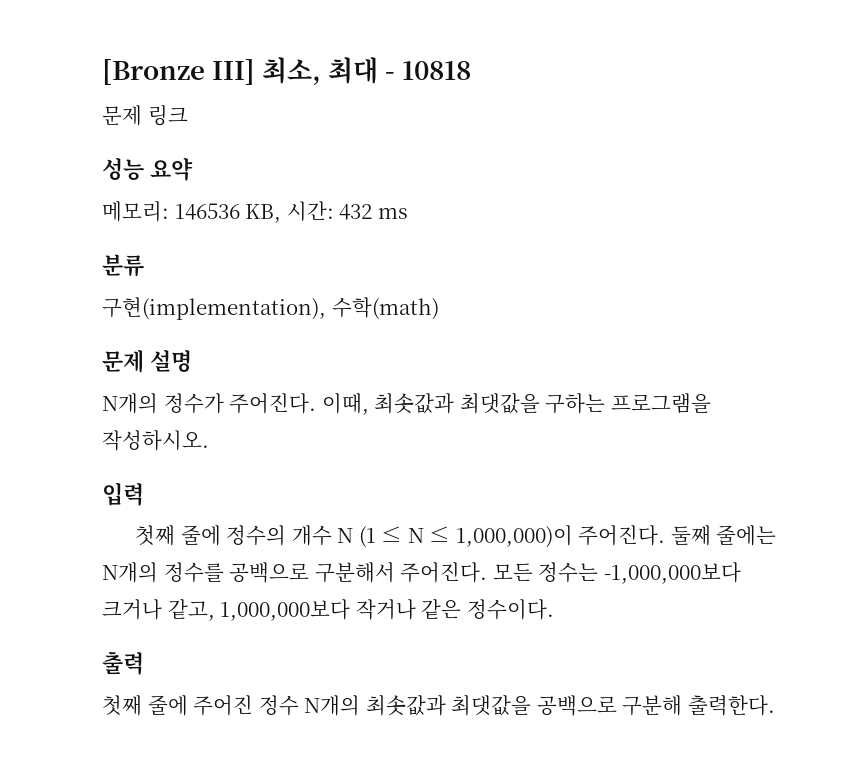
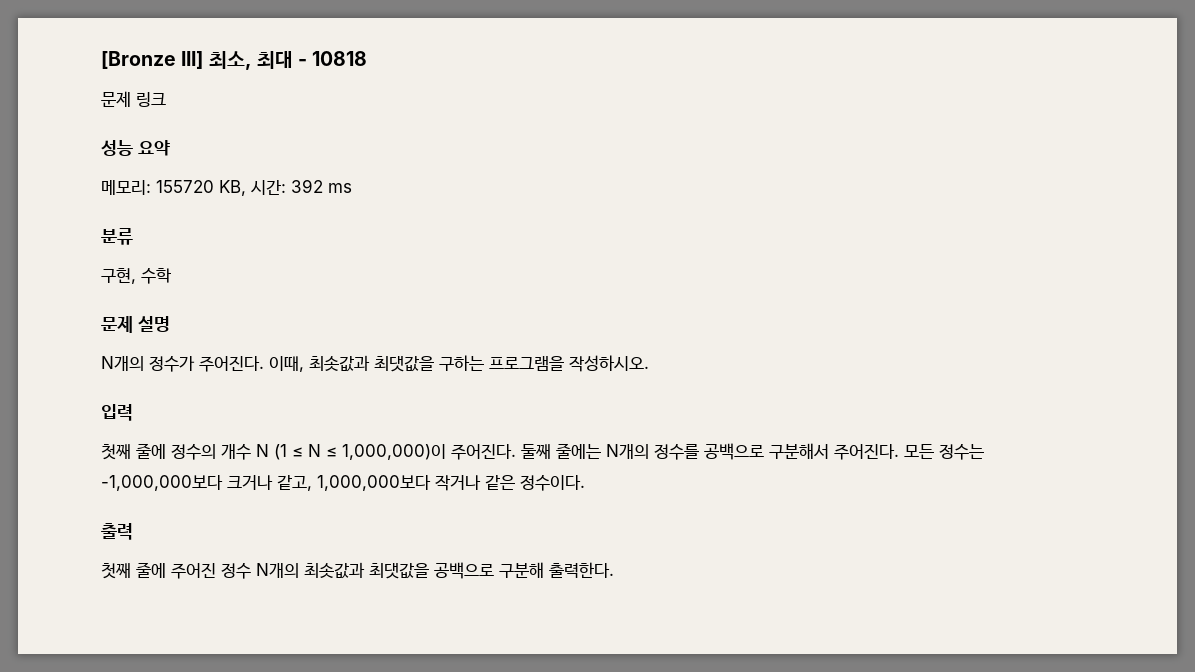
- 메모리: 146536 KB, 시간: 432 ms
+ 메모리: 155720 KB, 시간: 392 ms
- 구현(implementation), 수학(math)
+ 구현, 수학

